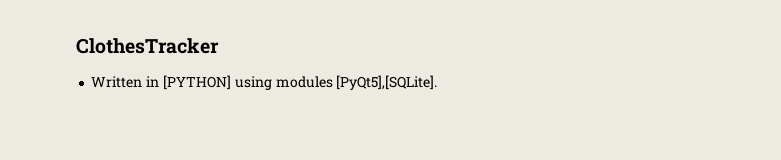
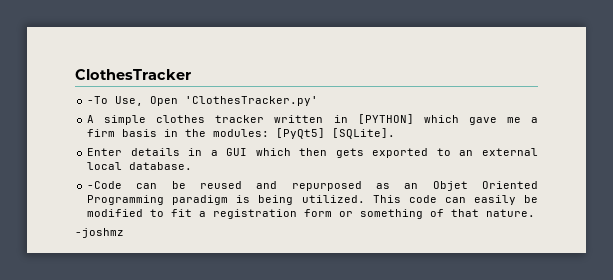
- Written in [PYTHON] using modules [PyQt5],[SQLite].
+ -To Use, Open 'ClothesTracker.py'
+ A simple clothes tracker written in [PYTHON] which gave me a firm basis in the modules: [PyQt5] [SQLite].
+ Enter details in a GUI which then gets exported to an external local database.
+ -Code can be reused and repurposed as an Objet Oriented Programming paradigm is being utilized. This code can easily be modified to fit a registration form or something of that nature.
+ -joshmz

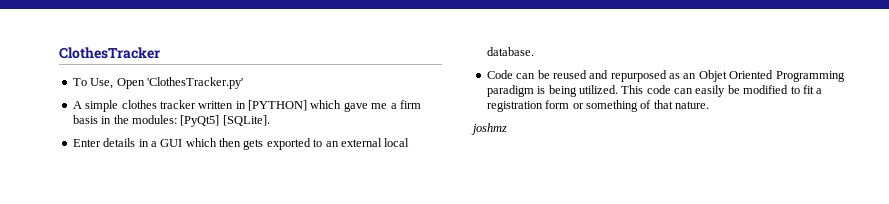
- -To Use, Open 'ClothesTracker.py'
+ To Use, Open 'ClothesTracker.py'
- -Code can be reused and repurposed as an Objet Oriented Programming paradigm is being utilized.
+ Code can be reused and repurposed as an Objet Oriented Programming paradigm is being utilized.
- -joshmz
+ joshmz

